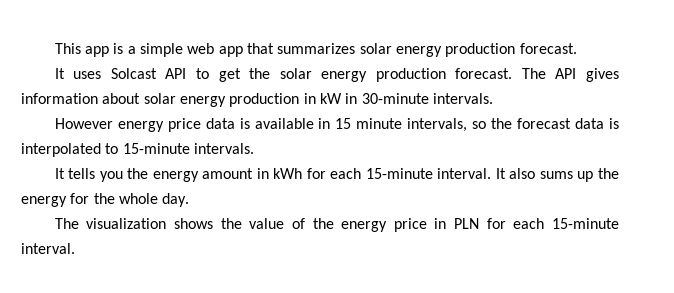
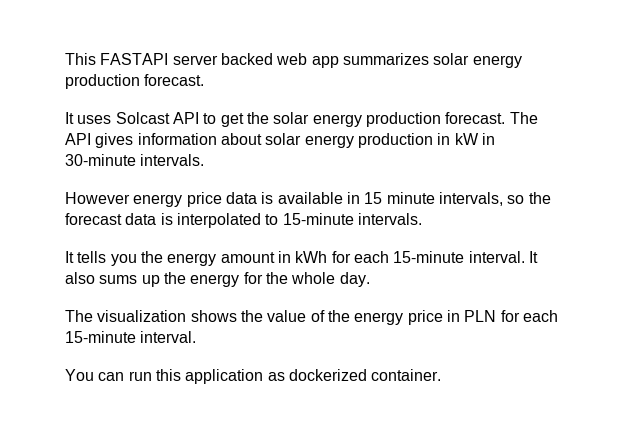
- This app is a simple web app that summarizes solar energy production forecast.
+ This FASTAPI server backed web app summarizes solar energy production forecast.
+ You can run this application as dockerized container.

